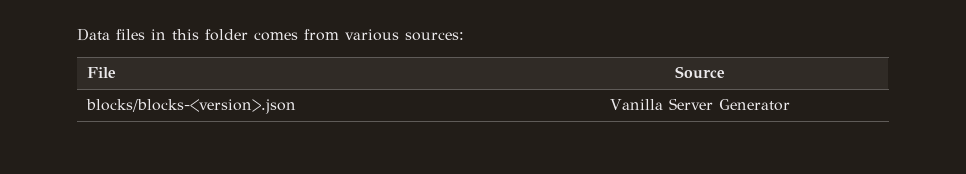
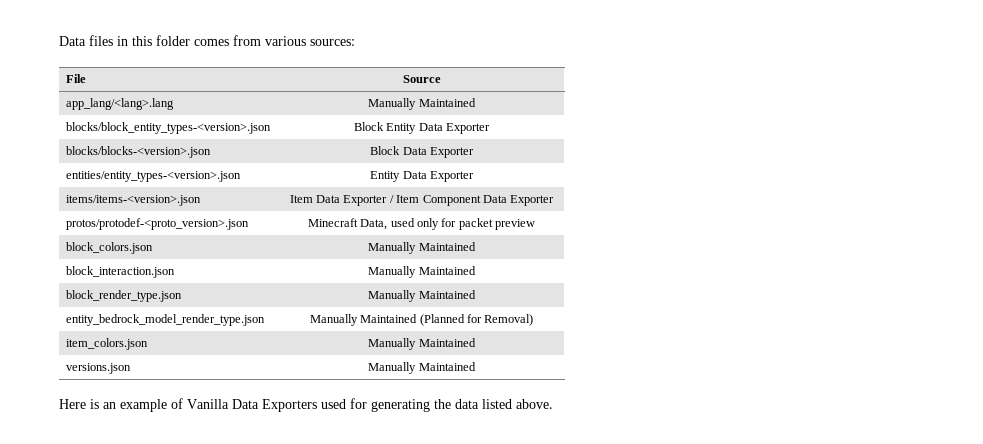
- blocks/blocks-<version>.json | Vanilla Server Generator
+ app_lang/<lang>.lang | Manually Maintained
+ blocks/block_entity_types-<version>.json | Block Entity Data Exporter
+ blocks/blocks-<version>.json | Block Data Exporter
+ entities/entity_types-<version>.json | Entity Data Exporter
+ items/items-<version>.json | Item Data Exporter / Item Component Data Exporter
+ protos/protodef-<proto_version>.json | Minecraft Data, used only for packet preview
+ block_colors.json | Manually Maintained
+ block_interaction.json | Manually Maintained
+ block_render_type.json | Manually Maintained
+ entity_bedrock_model_render_type.json | Manually Maintained (Planned for Removal)
+ item_colors.json | Manually Maintained
+ versions.json | Manually Maintained
+ Here is an example of Vanilla Data Exporters used for generating the data listed above.

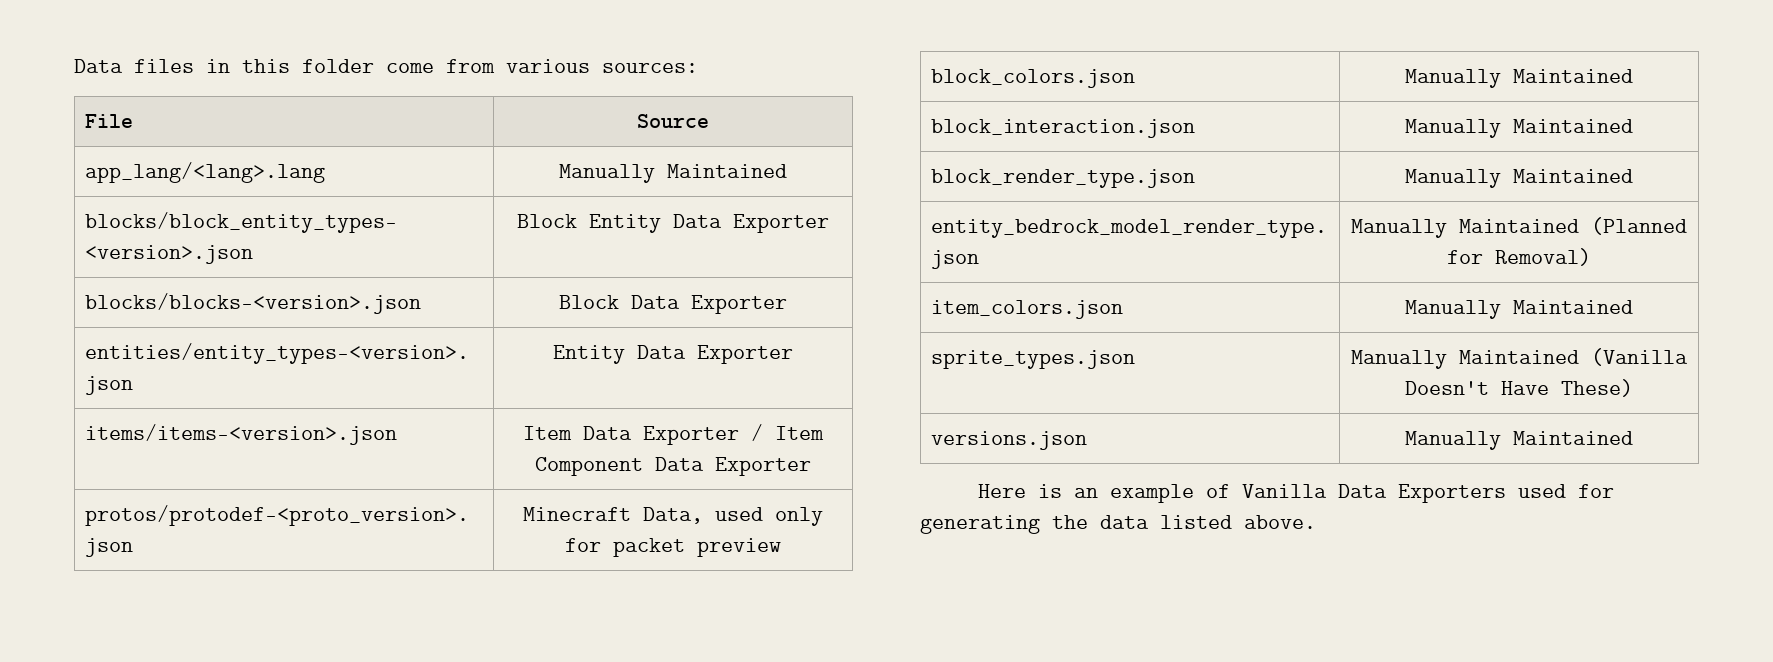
- Data files in this folder comes from various sources:
+ Data files in this folder come from various sources:
+ sprite_types.json | Manually Maintained (Vanilla Doesn't Have These)

